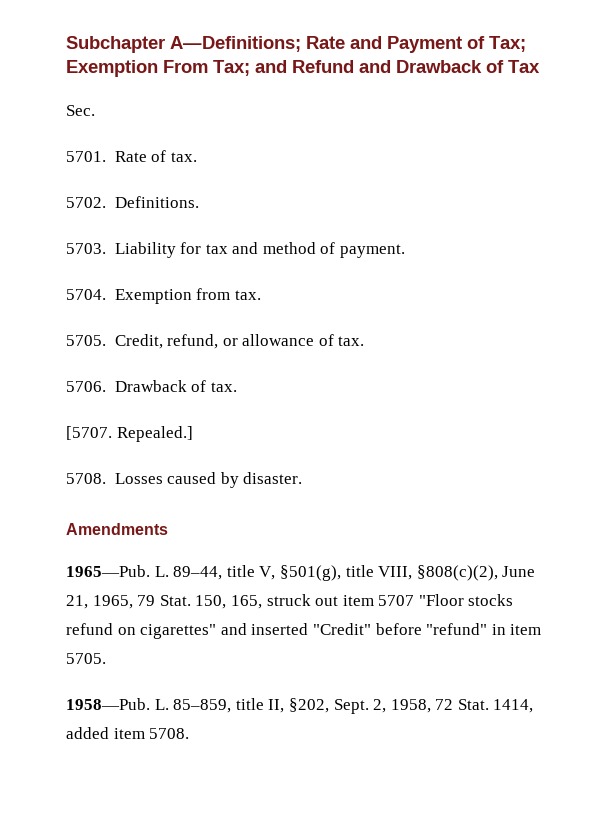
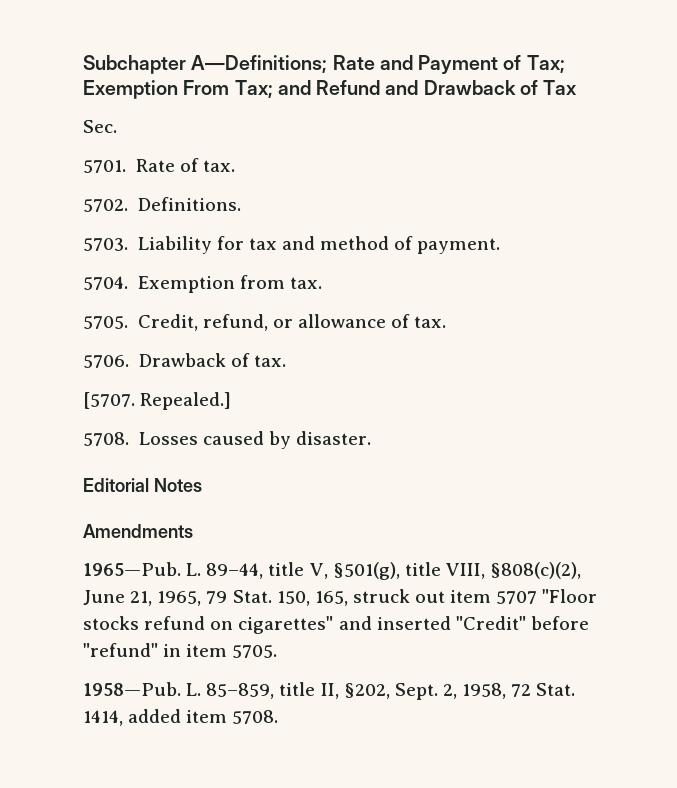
+ Editorial Notes

